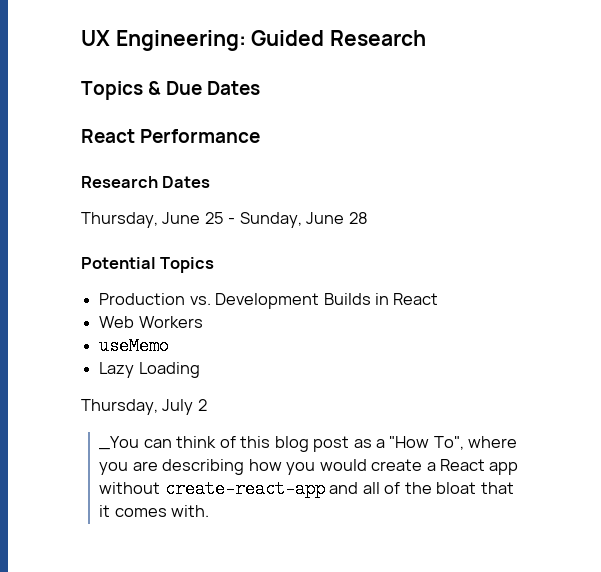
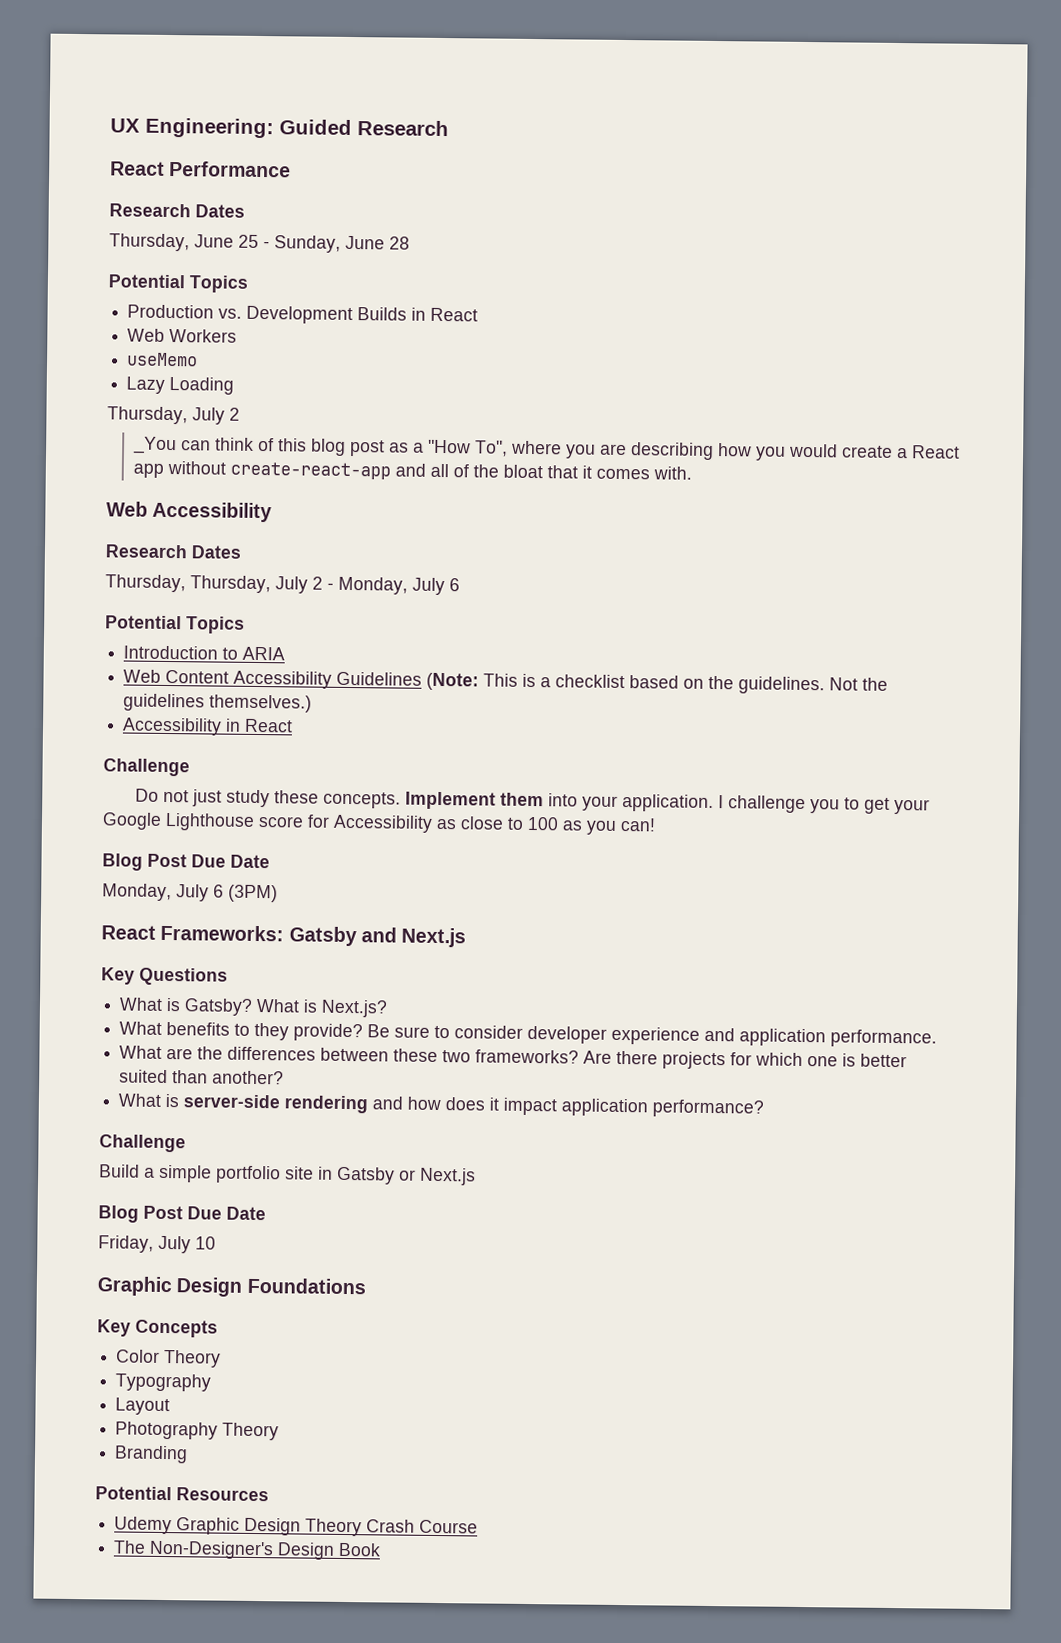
- Topics & Due Dates
+ Web Accessibility
+ Research Dates
+ Thursday, Thursday, July 2 - Monday, July 6
+ Potential Topics
+ Introduction to ARIA
+ Web Content Accessibility Guidelines (Note: This is a checklist based on the guidelines. Not the guidelines themselves.)
+ Accessibility in React
+ Challenge
+ Do not just study these concepts. Implement them into your application. I challenge you to get your Google Lighthouse score for Accessibility as close to 100 as you can!
+ Blog Post Due Date
+ Monday, July 6 (3PM)
+ React Frameworks: Gatsby and Next.js
+ Key Questions
+ What is Gatsby? What is Next.js?
+ What benefits to they provide? Be sure to consider developer experience and application performance.
+ What are the differences between these two frameworks? Are there projects for which one is better suited than another?
+ What is server-side rendering and how does it impact application performance?
+ Challenge
+ Build a simple portfolio site in Gatsby or Next.js
+ Blog Post Due Date
+ Friday, July 10
+ Graphic Design Foundations
+ Key Concepts
+ Color Theory
+ Typography
+ Layout
+ Photography Theory
+ Branding
+ Potential Resources
+ Udemy Graphic Design Theory Crash Course
+ The Non-Designer's Design Book

